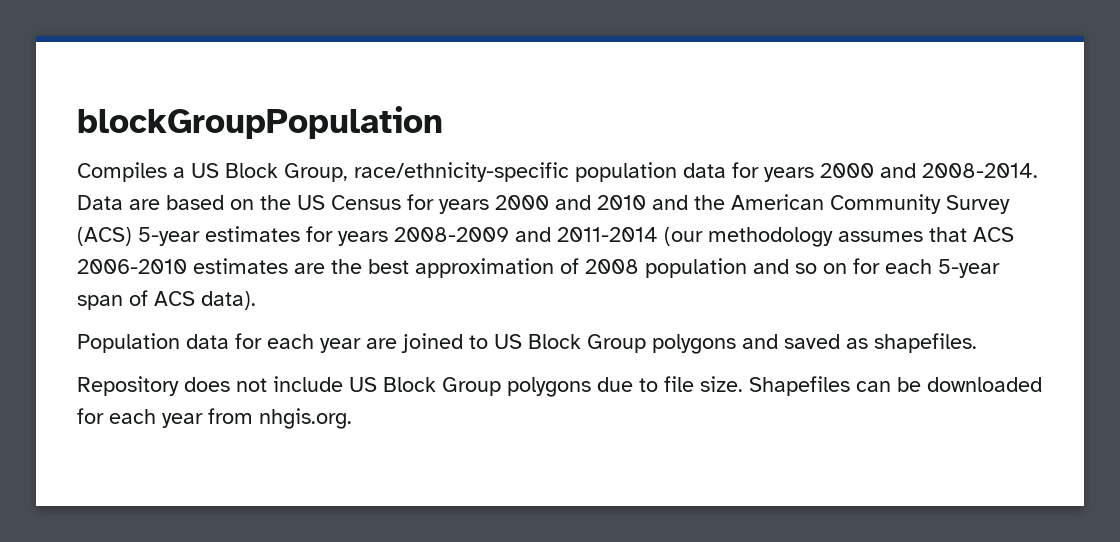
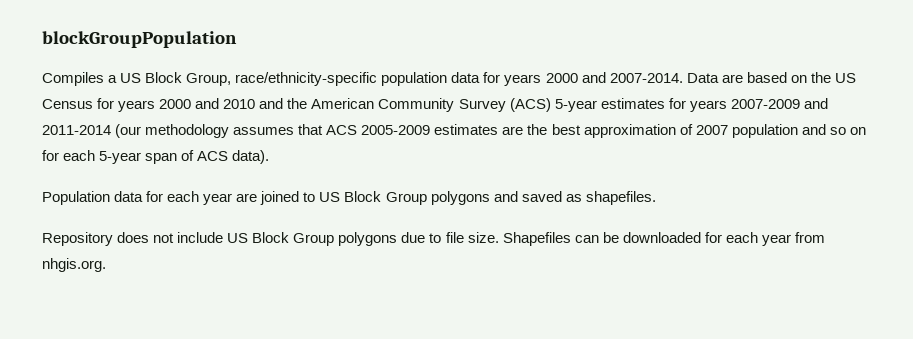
- Compiles a US Block Group, race/ethnicity-specific population data for years 2000 and 2008-2014.
+ Compiles a US Block Group, race/ethnicity-specific population data for years 2000 and 2007-2014.
- Data are based on the US Census for years 2000 and 2010 and the American Community Survey (ACS) 5-year estimates for years 2008-2009 and 2011-2014 (our methodology assumes that ACS 2006-2010 estimates are the best approximation of 2008 population and so on for each 5-year span of ACS data).
+ Data are based on the US Census for years 2000 and 2010 and the American Community Survey (ACS) 5-year estimates for years 2007-2009 and 2011-2014 (our methodology assumes that ACS 2005-2009 estimates are the best approximation of 2007 population and so on for each 5-year span of ACS data).

